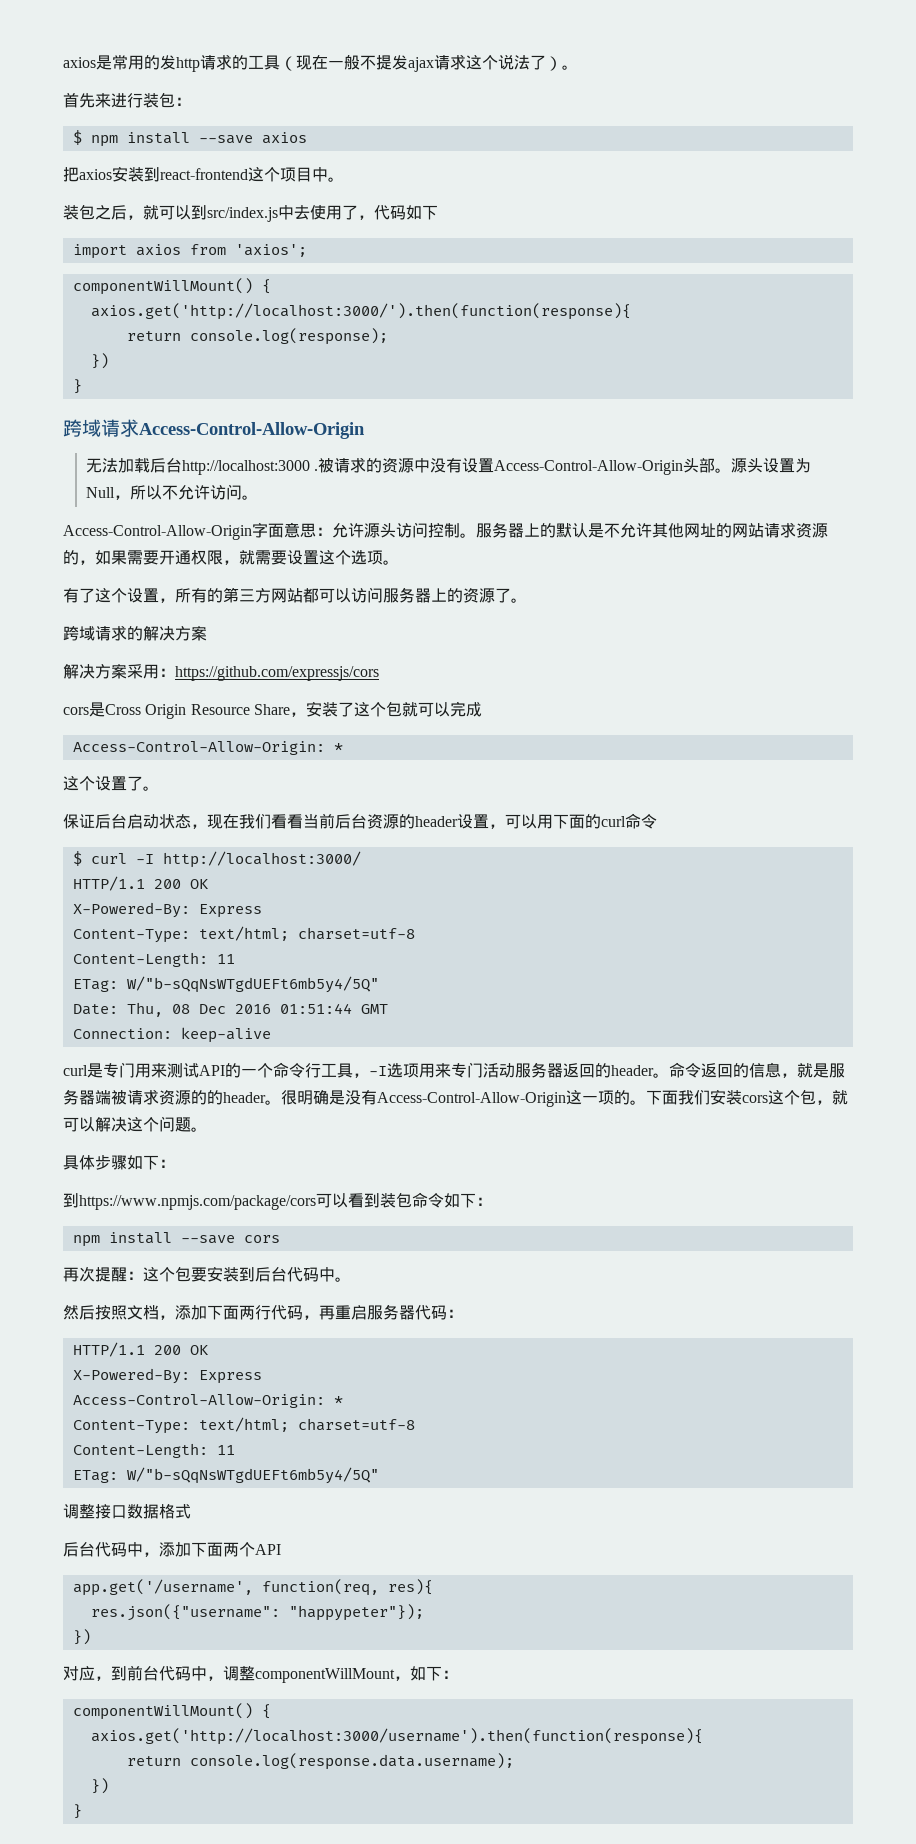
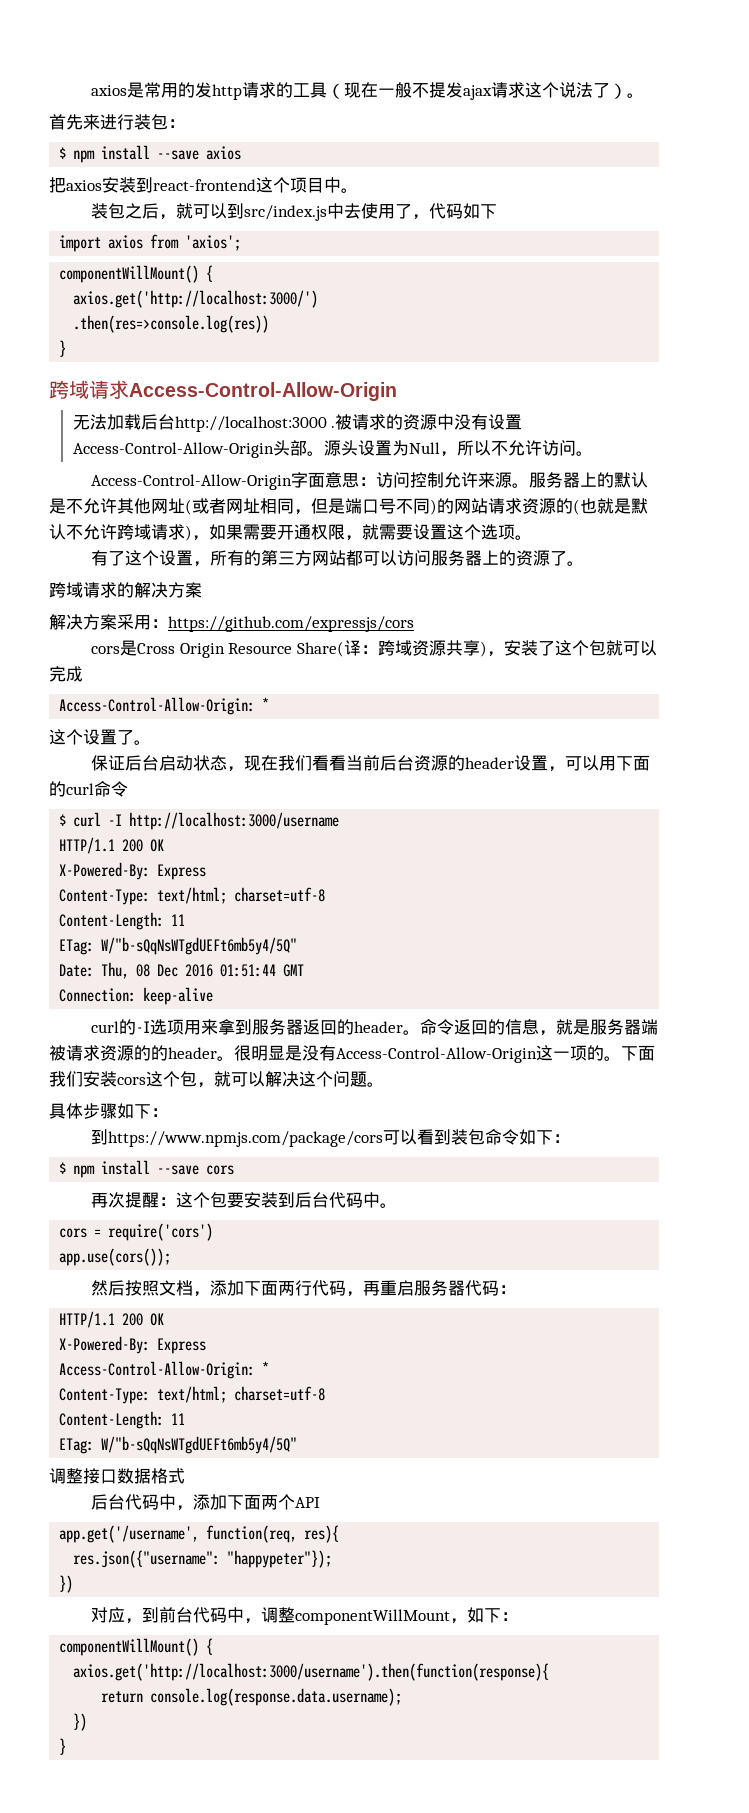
- axios.get('http://localhost:3000/').then(function(response){
- return console.log(response);
- })
+ axios.get('http://localhost:3000/')
+ .then(res=>console.log(res))
- Access-Control-Allow-Origin字面意思：允许源头访问控制。
+ Access-Control-Allow-Origin字面意思：访问控制允许来源。
- 服务器上的默认是不允许其他网址的网站请求资源的，如果需要开通权限，就需要设置这个选项。
+ 服务器上的默认是不允许其他网址(或者网址相同，但是端口号不同)的网站请求资源的(也就是默认不允许跨域请求)，如果需要开通权限，就需要设置这个选项。
- cors是Cross Origin Resource Share，安装了这个包就可以完成
+ cors是Cross Origin Resource Share(译：跨域资源共享)，安装了这个包就可以完成
- $ curl -I http://localhost:3000/
+ $ curl -I http://localhost:3000/username
- curl是专门用来测试API的一个命令行工具，-I选项用来专门活动服务器返回的header。
+ curl的-I选项用来拿到服务器返回的header。
- 很明确是没有Access-Control-Allow-Origin这一项的。
+ 很明显是没有Access-Control-Allow-Origin这一项的。
- npm install --save cors
+ $ npm install --save cors
+ cors = require('cors')
+ app.use(cors());

